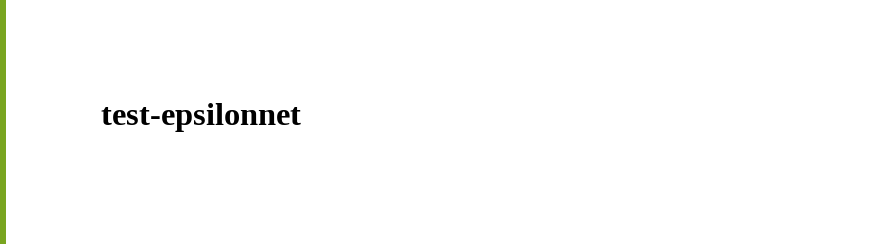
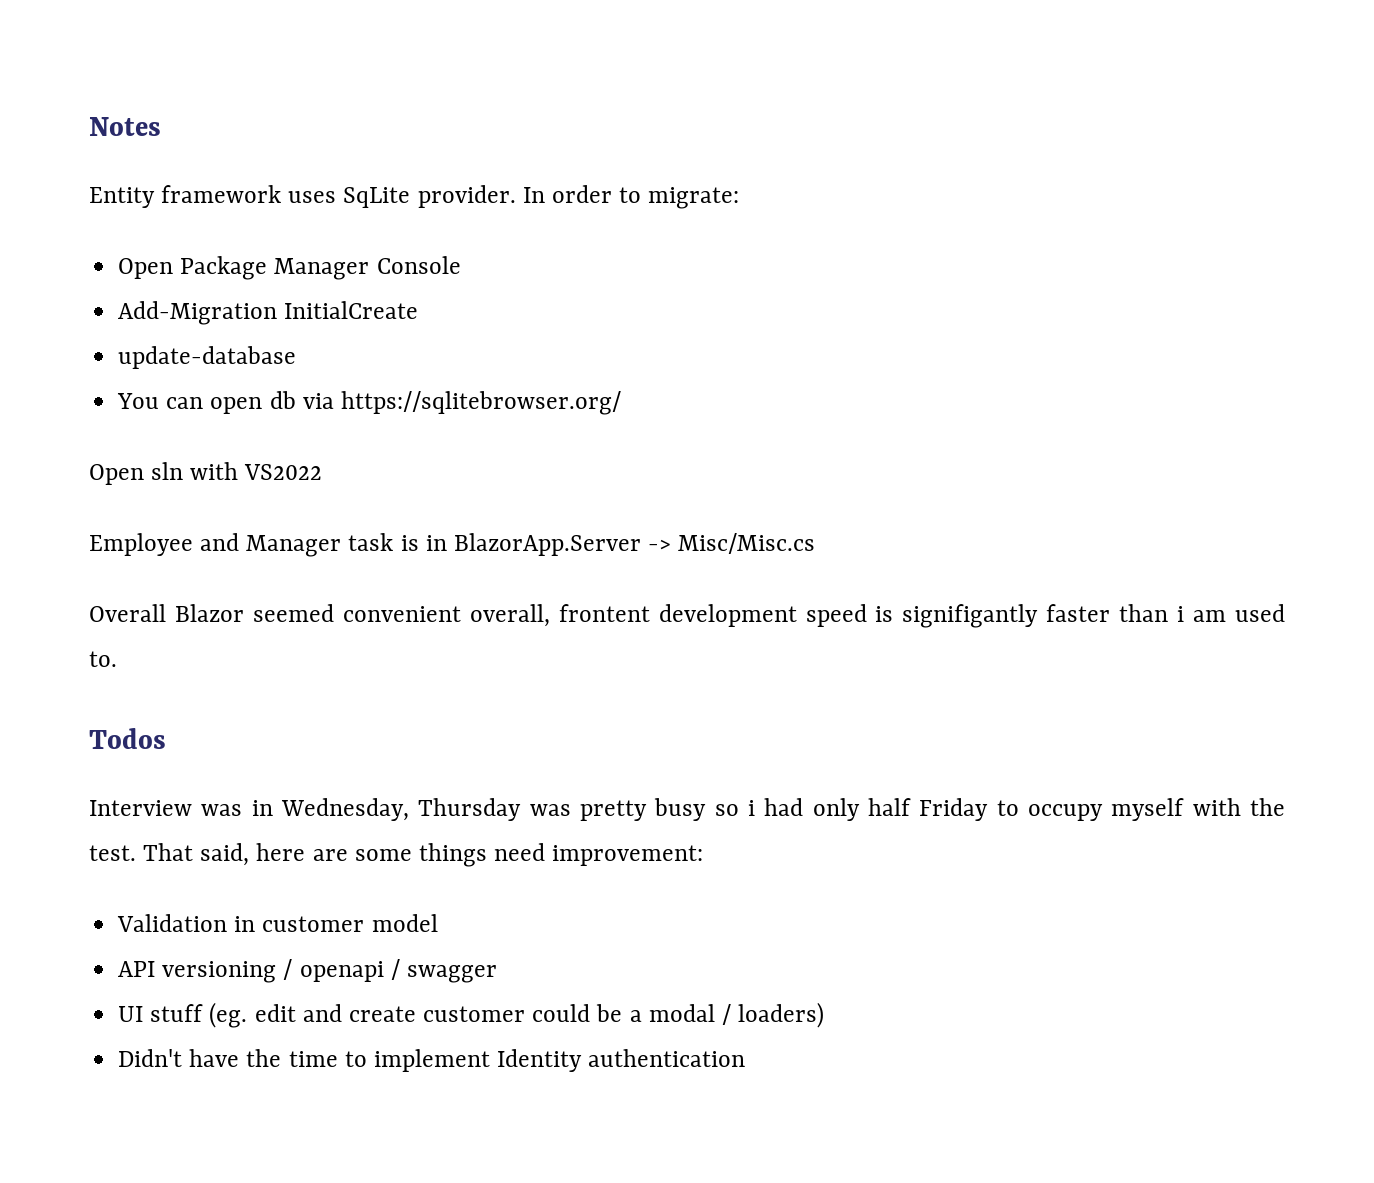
- test-epsilonnet
+ Notes
+ Entity framework uses SqLite provider. In order to migrate:
+ Open Package Manager Console
+ Add-Migration InitialCreate
+ update-database
+ You can open db via https://sqlitebrowser.org/
+ Open sln with VS2022
+ Employee and Manager task is in BlazorApp.Server -> Misc/Misc.cs
+ Overall Blazor seemed convenient overall, frontent development speed is signifigantly faster than i am used to.
+ Todos
+ Interview was in Wednesday, Thursday was pretty busy so i had only half Friday to occupy myself with the test. That said, here are some things need improvement:
+ Validation in customer model
+ API versioning / openapi / swagger
+ UI stuff (eg. edit and create customer could be a modal / loaders)
+ Didn't have the time to implement Identity authentication

